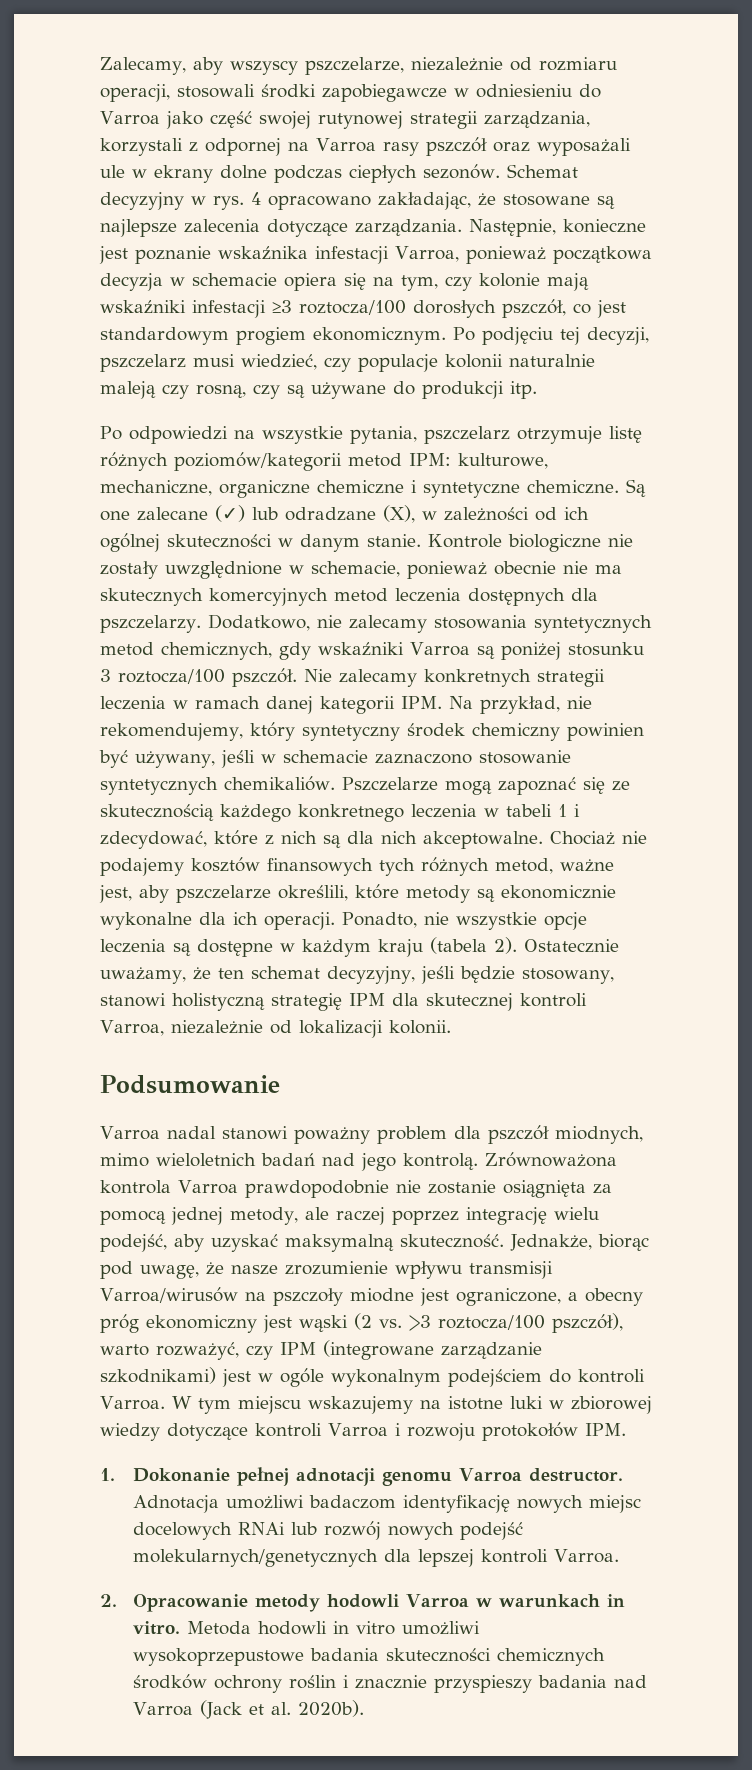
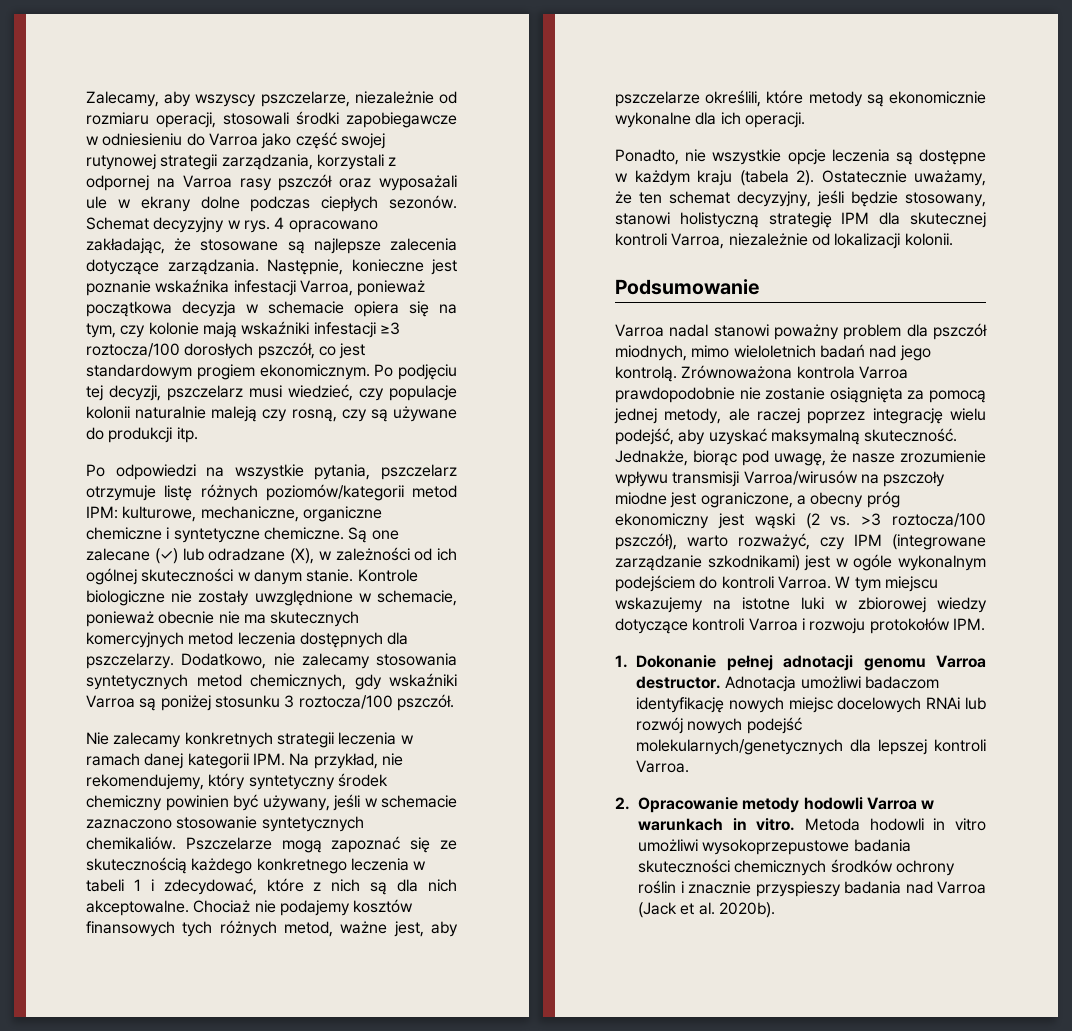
- Dodatkowo, nie zalecamy stosowania syntetycznych metod chemicznych, gdy wskaźniki Varroa są poniżej stosunku 3 roztocza/100 pszczół. Nie zalecamy konkretnych strategii leczenia w ramach danej kategorii IPM. Na przykład, nie rekomendujemy, który syntetyczny środek chemiczny powinien być używany, jeśli w schemacie zaznaczono stosowanie syntetycznych chemikaliów.
+ Dodatkowo, nie zalecamy stosowania syntetycznych metod chemicznych, gdy wskaźniki Varroa są poniżej stosunku 3 roztocza/100 pszczół.
+ Nie zalecamy konkretnych strategii leczenia w ramach danej kategorii IPM. Na przykład, nie rekomendujemy, który syntetyczny środek chemiczny powinien być używany, jeśli w schemacie zaznaczono stosowanie syntetycznych chemikaliów.
- Chociaż nie podajemy kosztów finansowych tych różnych metod, ważne jest, aby pszczelarze określili, które metody są ekonomicznie wykonalne dla ich operacji. Ponadto, nie wszystkie opcje leczenia są dostępne w każdym kraju (tabela 2).
+ Chociaż nie podajemy kosztów finansowych tych różnych metod, ważne jest, aby pszczelarze określili, które metody są ekonomicznie wykonalne dla ich operacji.
+ Ponadto, nie wszystkie opcje leczenia są dostępne w każdym kraju (tabela 2).

